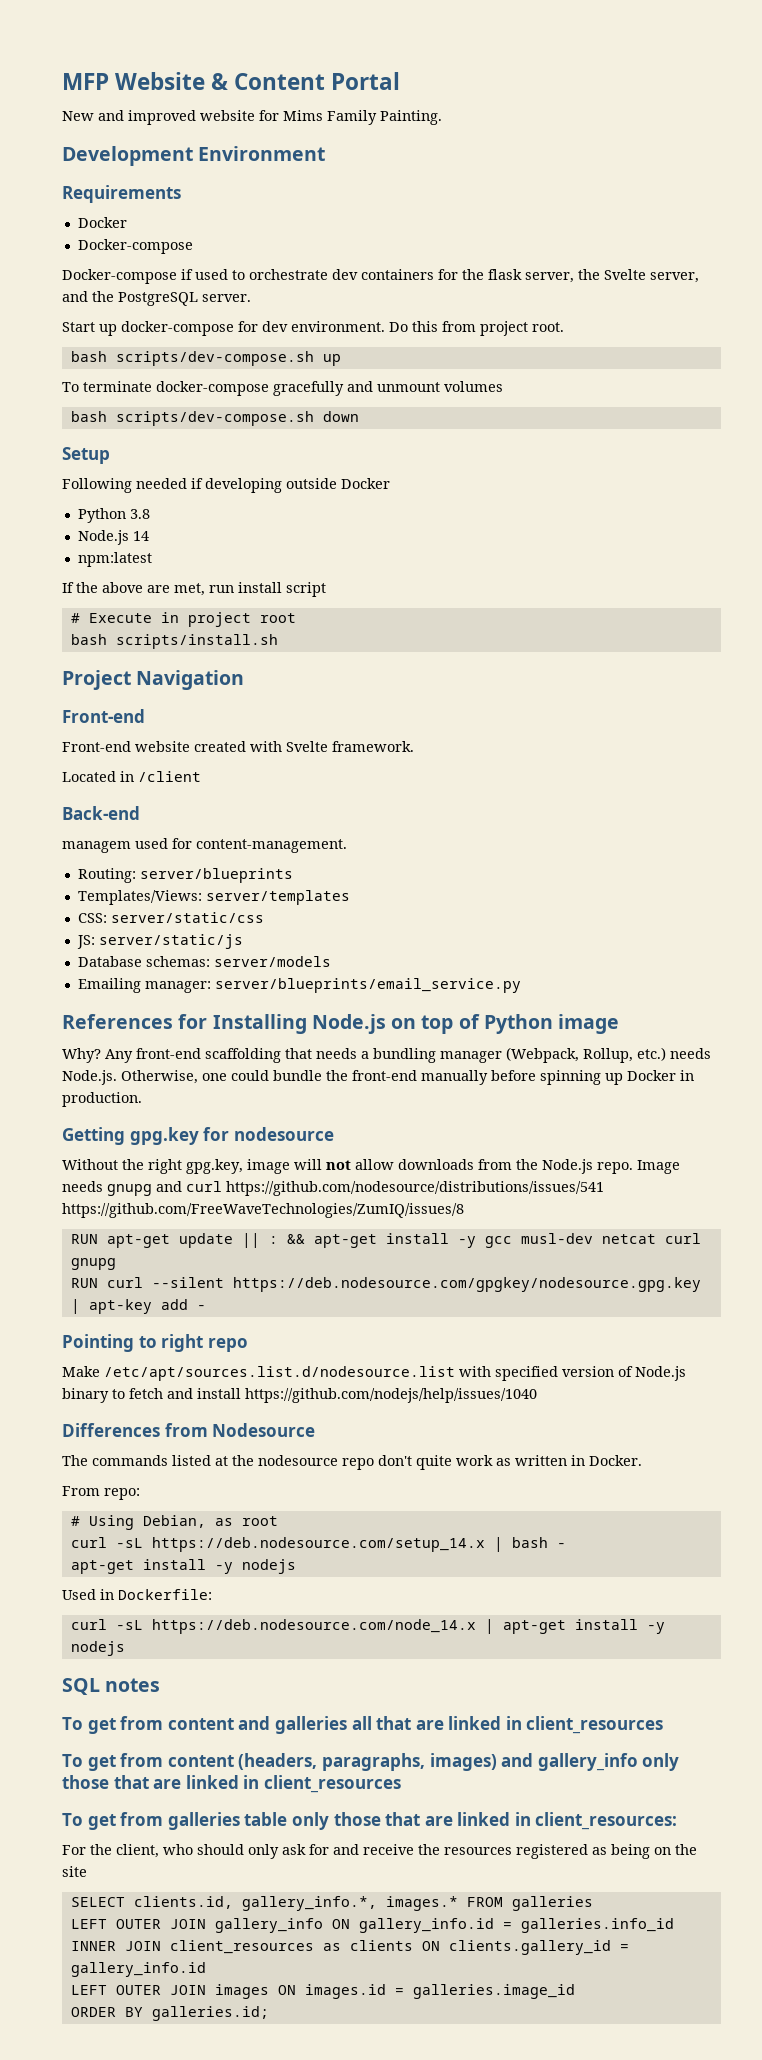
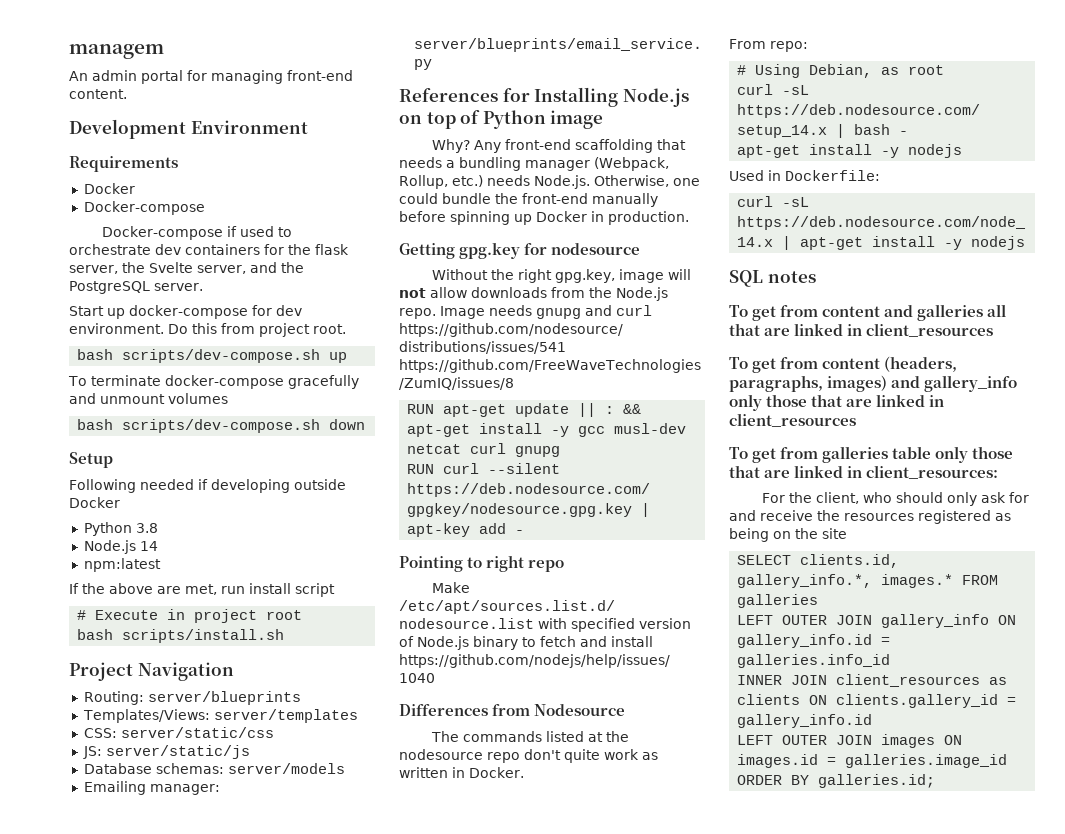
- MFP Website & Content Portal
- New and improved website for Mims Family Painting.
+ managem
+ An admin portal for managing front-end content.
  Project Navigation
- Front-end
- Front-end website created with Svelte framework.
- Located in /client
- Back-end
- managem used for content-management.

